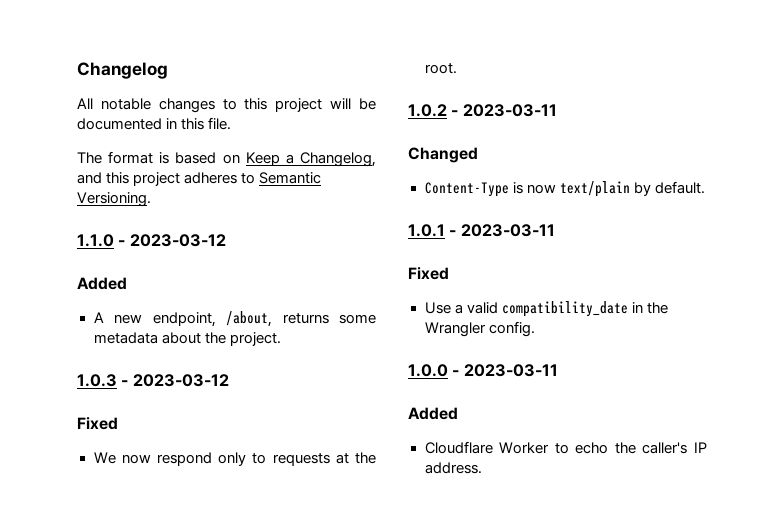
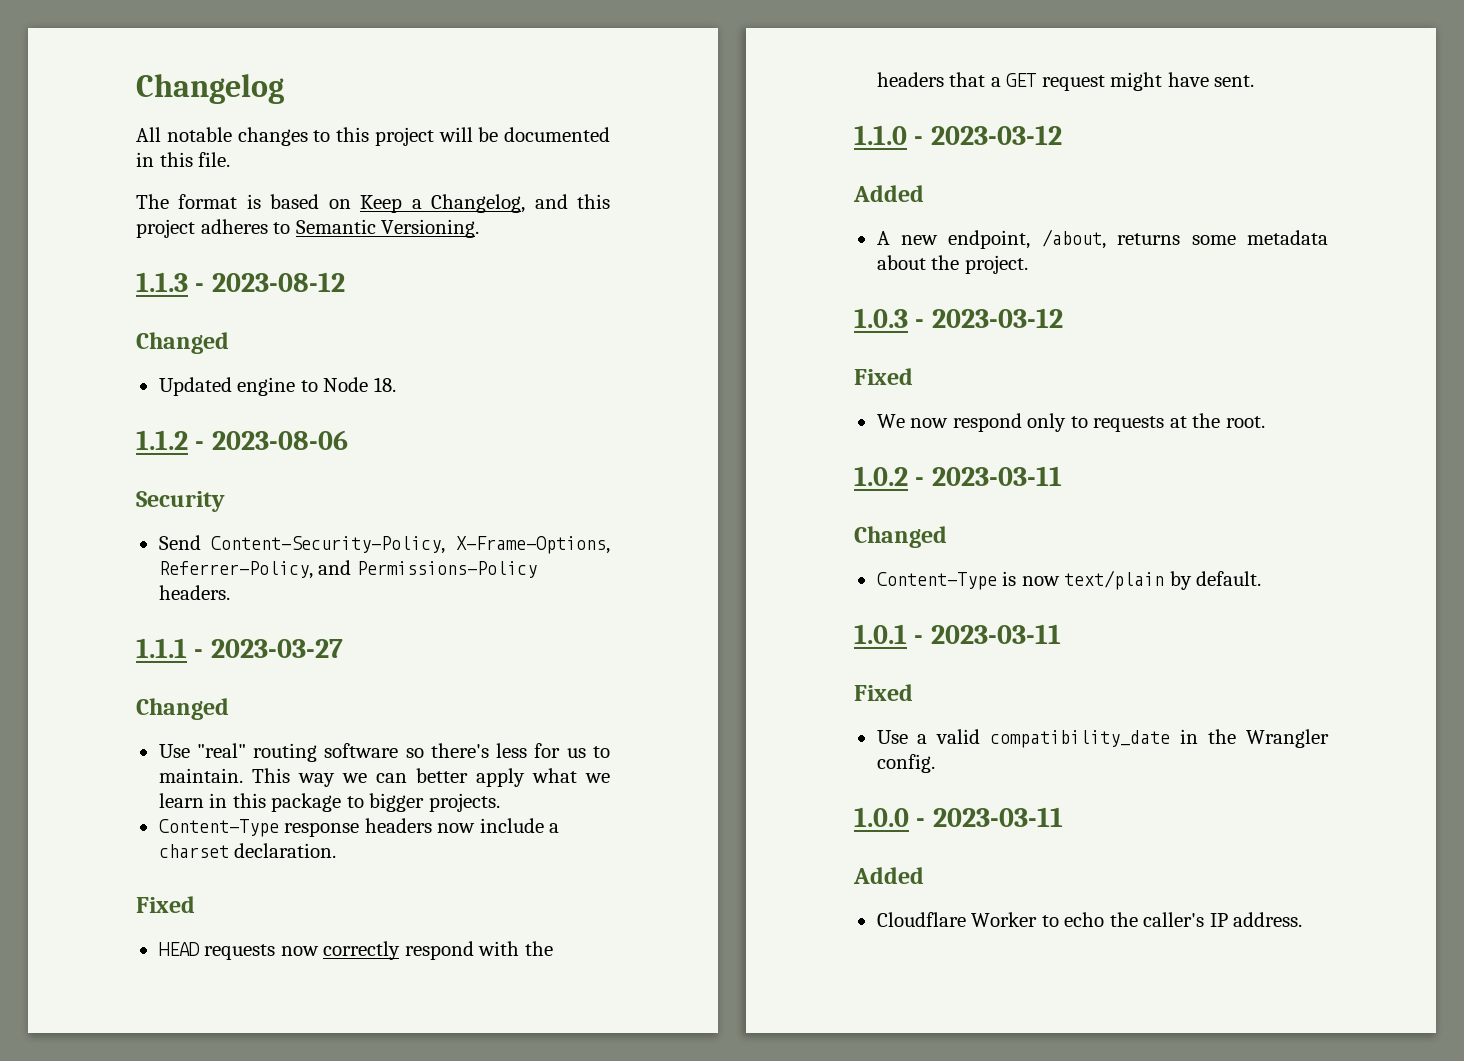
+ 1.1.3 - 2023-08-12
+ Changed
+ Updated engine to Node 18.
+ 1.1.2 - 2023-08-06
+ Security
+ Send Content-Security-Policy, X-Frame-Options, Referrer-Policy, and Permissions-Policy headers.
+ 1.1.1 - 2023-03-27
+ Changed
+ Use "real" routing software so there's less for us to maintain. This way we can better apply what we learn in this package to bigger projects.
+ Content-Type response headers now include a charset declaration.
+ Fixed
+ HEAD requests now correctly respond with the headers that a GET request might have sent.

